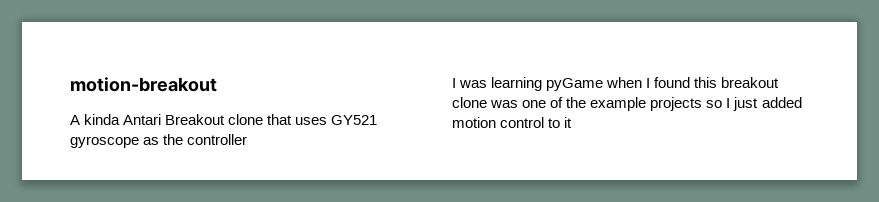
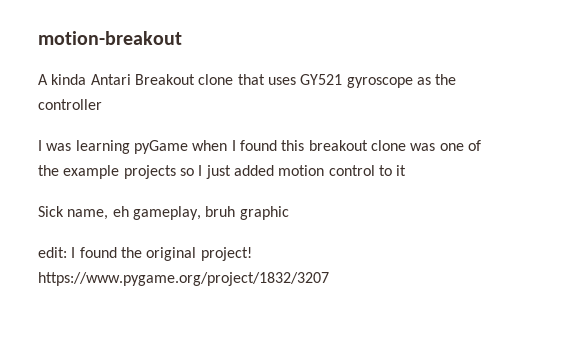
+ Sick name, eh gameplay, bruh graphic
+ edit: I found the original project! https://www.pygame.org/project/1832/3207

